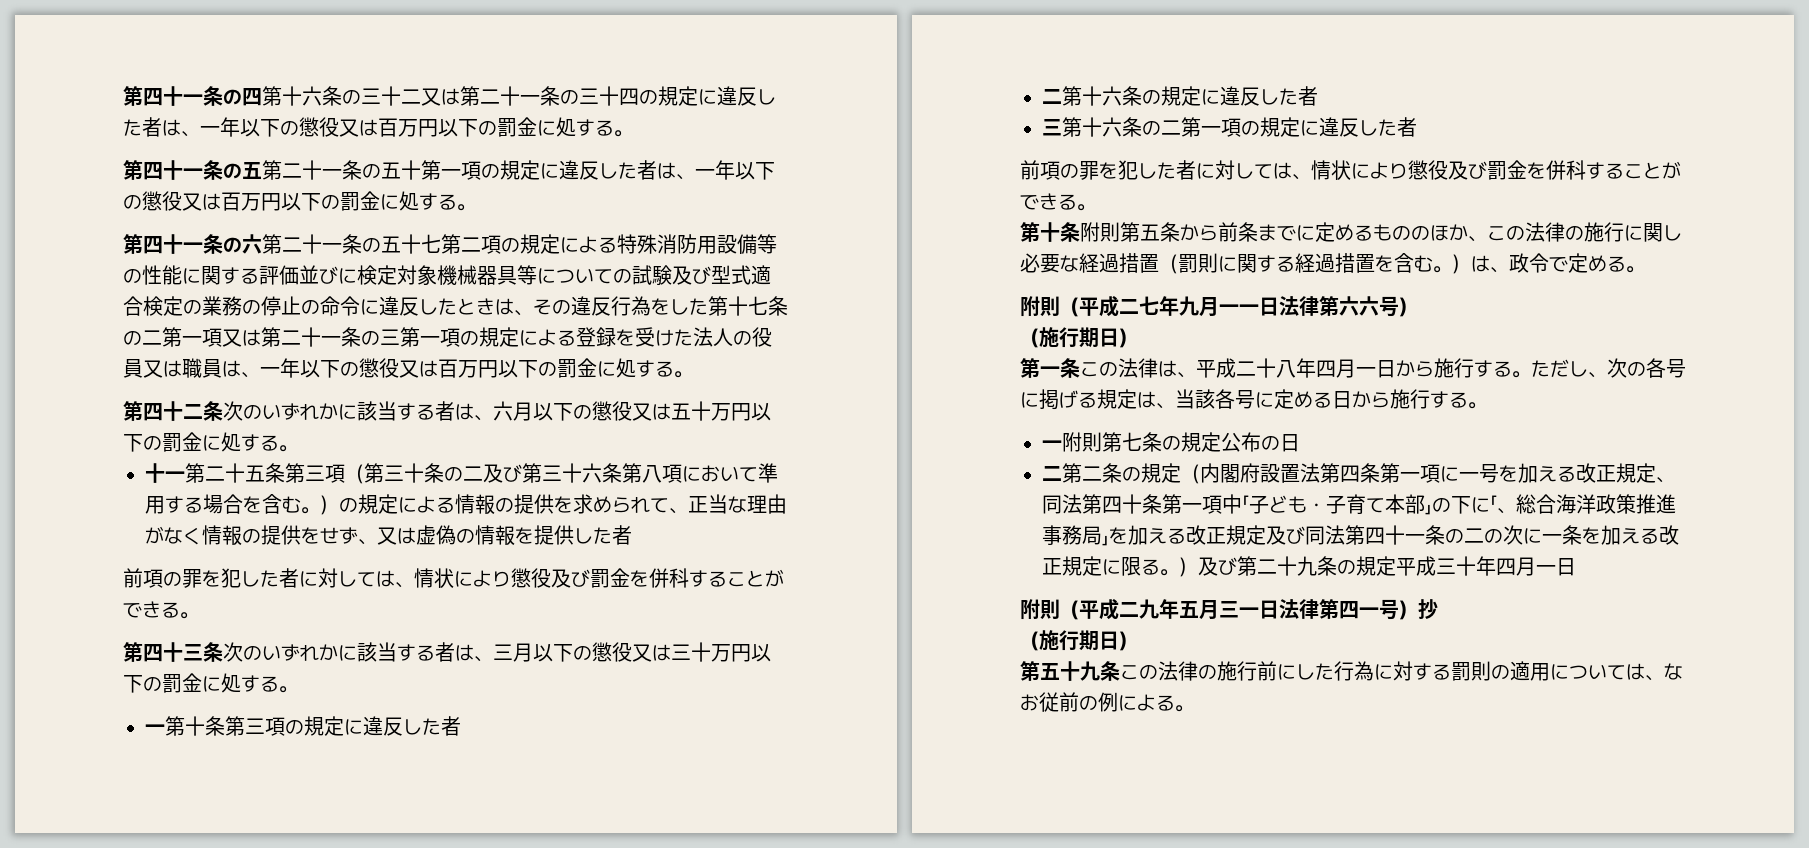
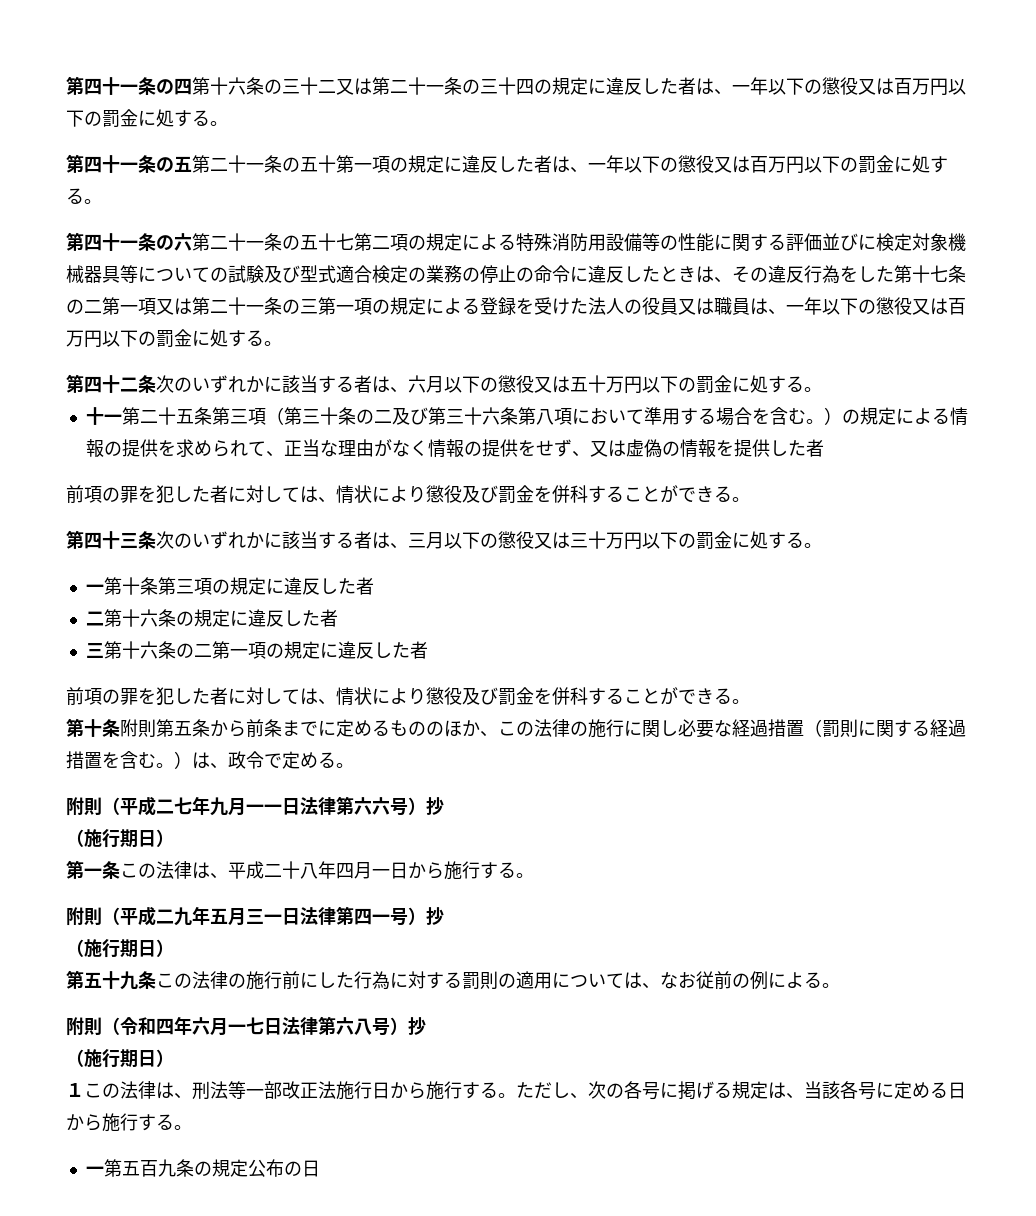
- 附則（平成二七年九月一一日法律第六六号）
+ 附則（平成二七年九月一一日法律第六六号）抄
- ただし、次の各号に掲げる規定は、当該各号に定める日から施行する。
- 一附則第七条の規定公布の日
- 二第二条の規定（内閣府設置法第四条第一項に一号を加える改正規定、同法第四十条第一項中「子ども・子育て本部」の下に「、総合海洋政策推進事務局」を加える改正規定及び同法第四十一条の二の次に一条を加える改正規定に限る。）及び第二十九条の規定平成三十年四月一日
+ 附則（令和四年六月一七日法律第六八号）抄
+ （施行期日）
+ １この法律は、刑法等一部改正法施行日から施行する。ただし、次の各号に掲げる規定は、当該各号に定める日から施行する。
+ 一第五百九条の規定公布の日

